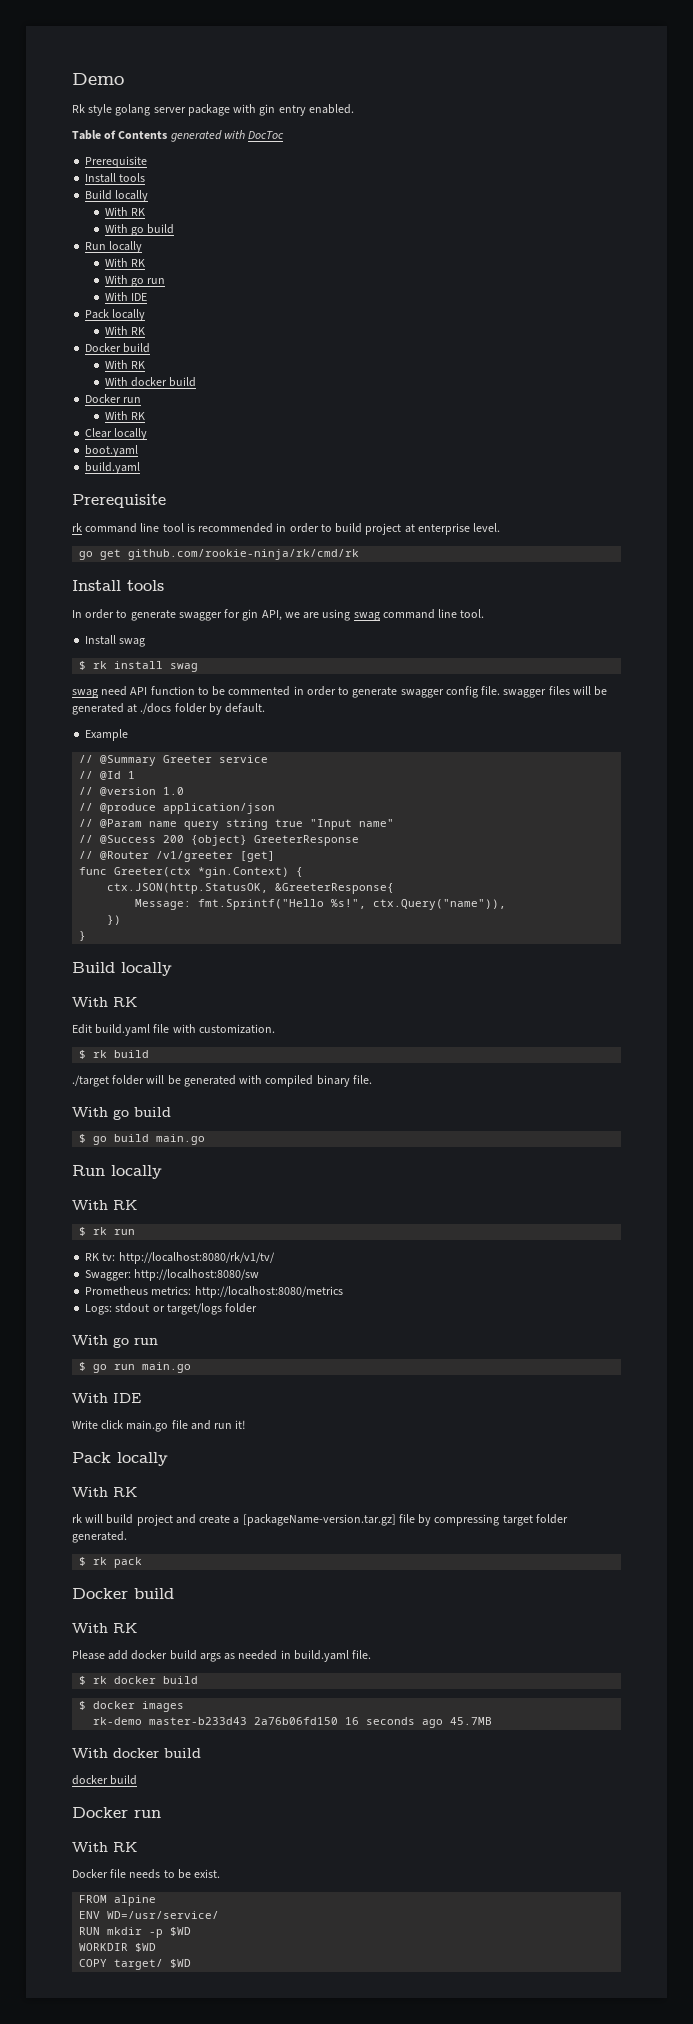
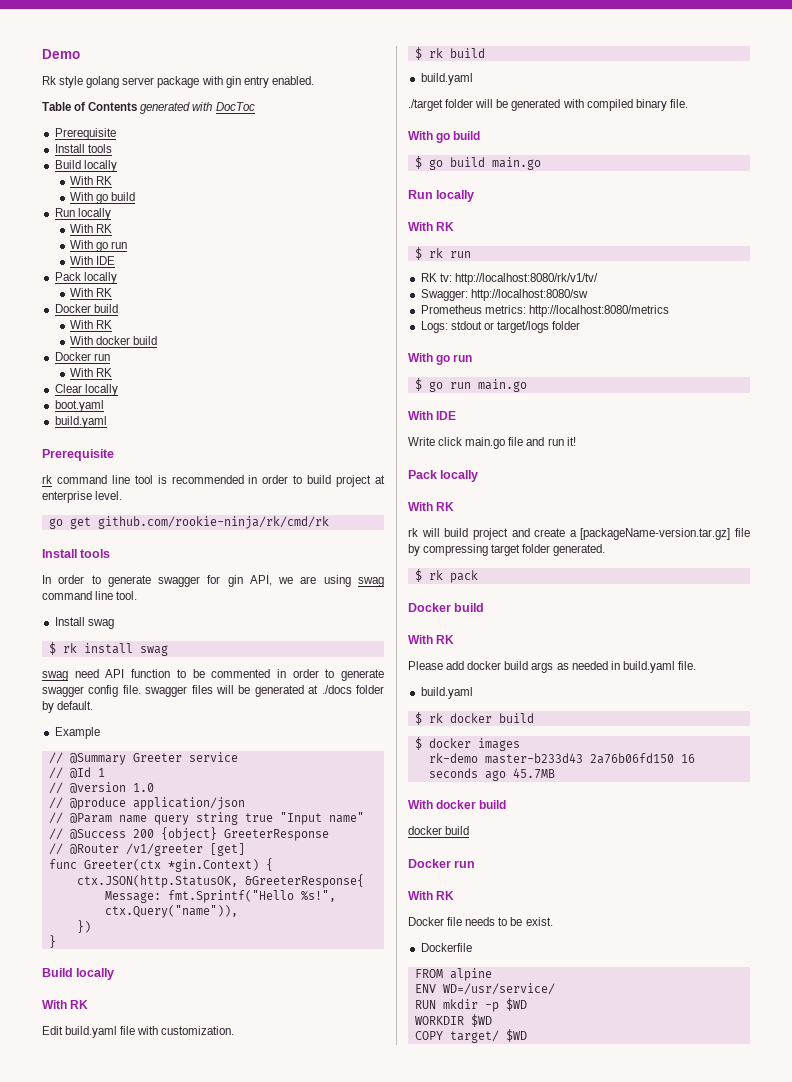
  $ rk build
+ build.yaml
  Please add docker build args as needed in build.yaml file.
+ build.yaml
+ Dockerfile

